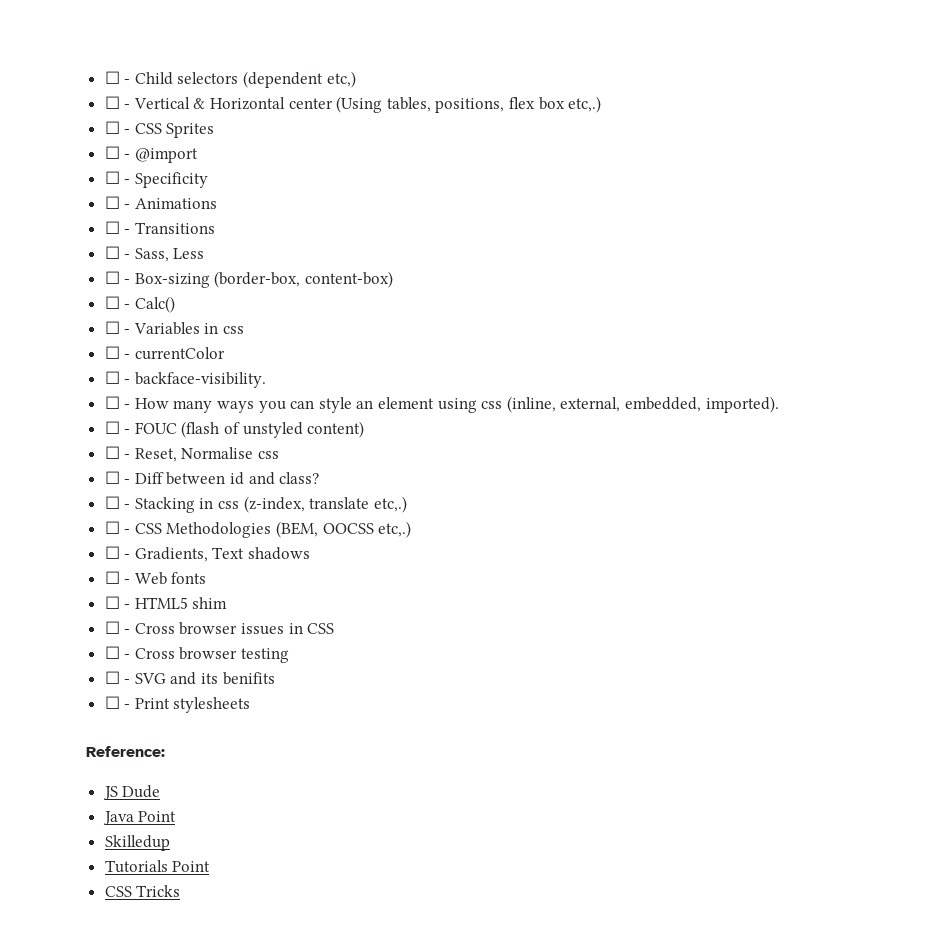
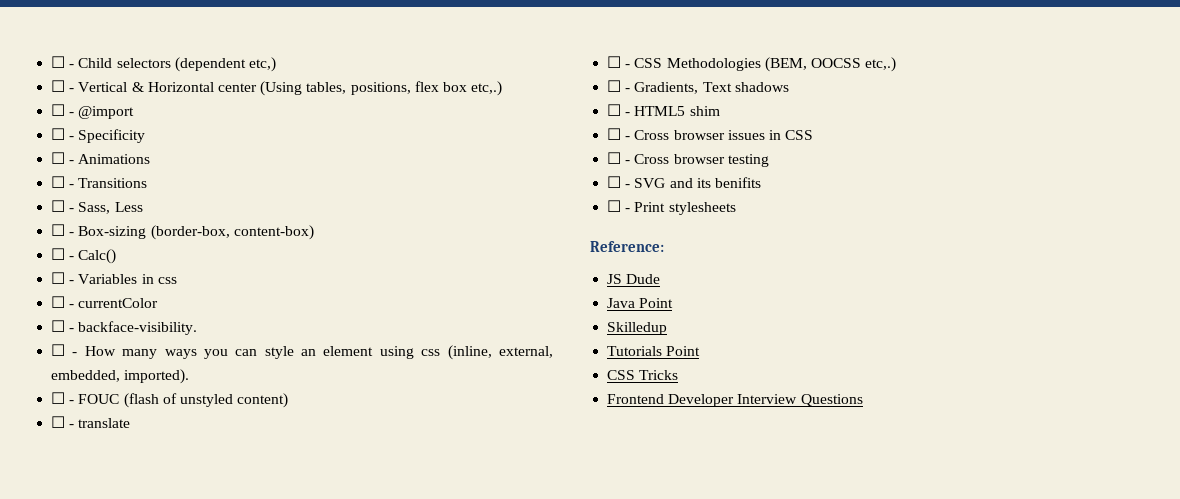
- ☐ - CSS Sprites
- ☐ - Reset, Normalise css
- ☐ - Diff between id and class?
- ☐ - Stacking in css (z-index, translate etc,.)
+ ☐ - translate
- ☐ - Web fonts
+ Frontend Developer Interview Questions

